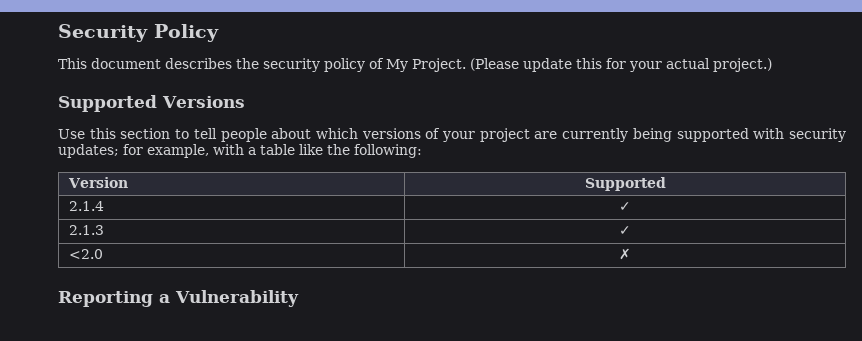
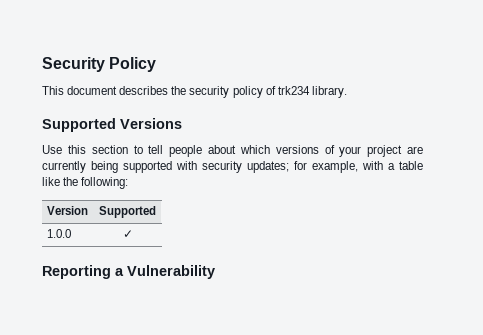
- This document describes the security policy of My Project. (Please update this for your actual project.)
+ This document describes the security policy of trk234 library.
- 2.1.4 | ✓
- 2.1.3 | ✓
- <2.0 | ✗
+ 1.0.0 | ✓

